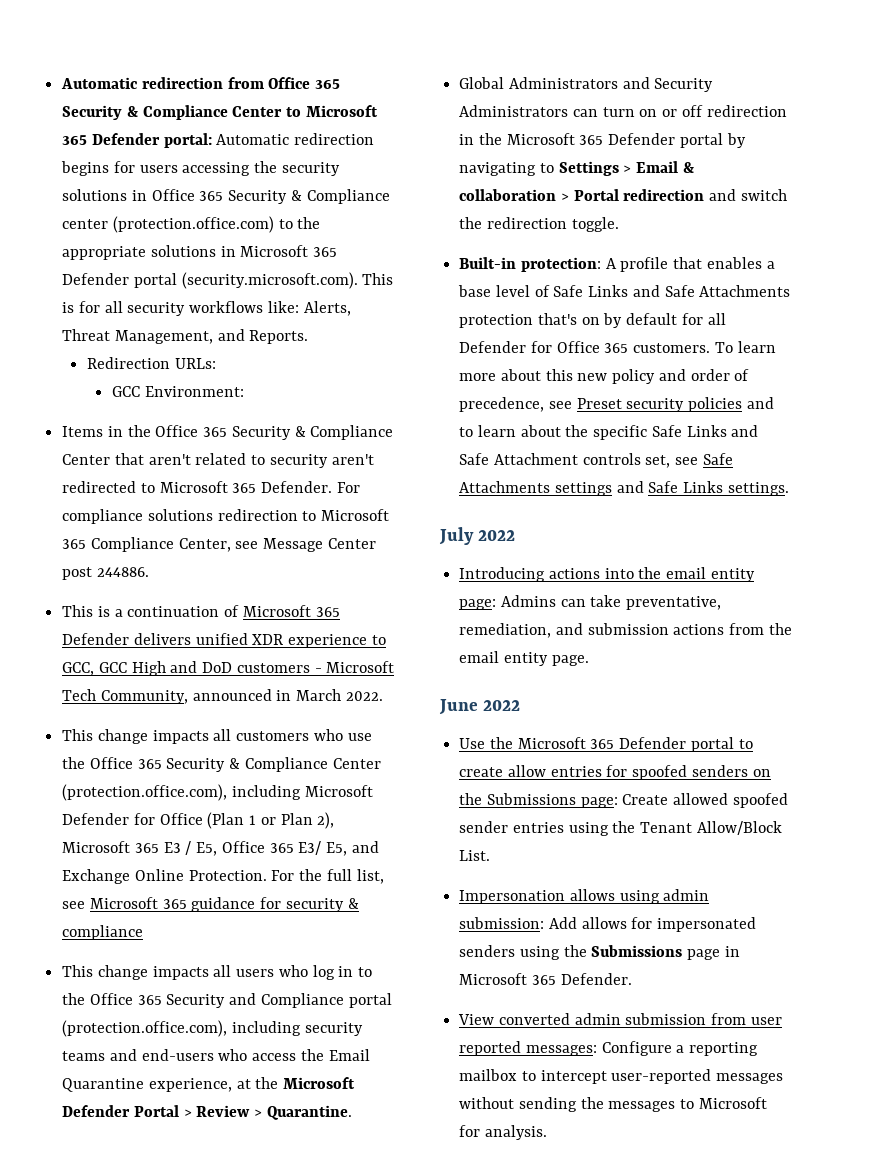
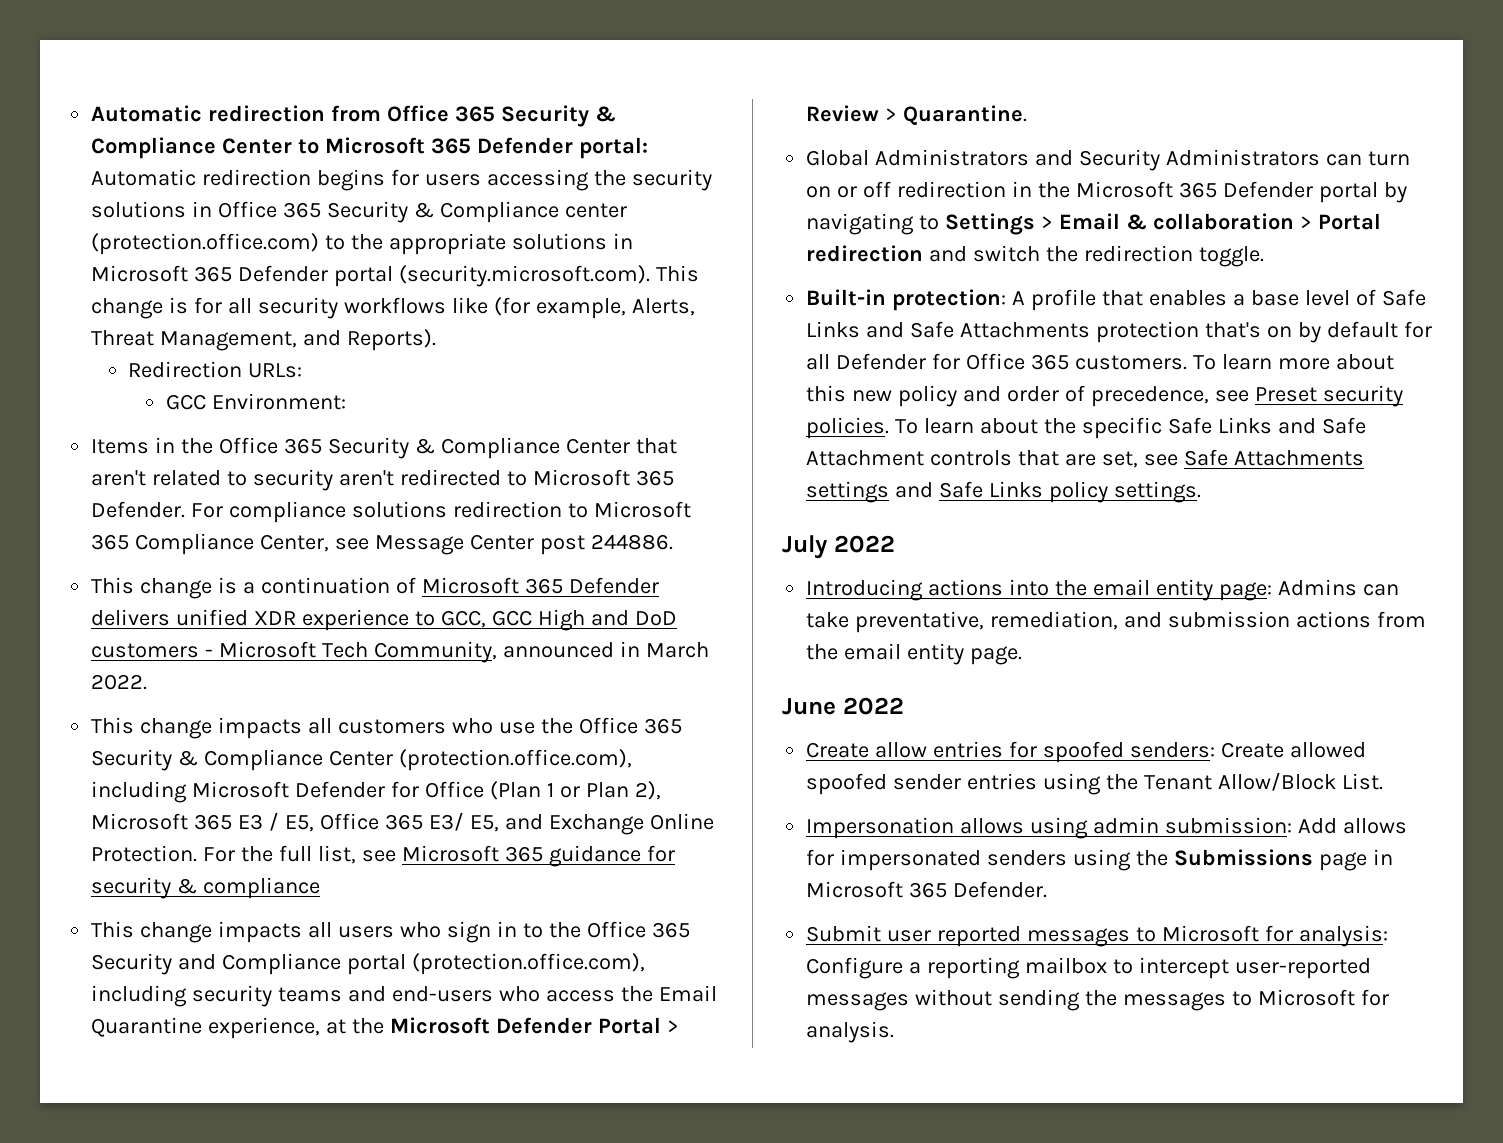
- Automatic redirection from Office 365 Security & Compliance Center to Microsoft 365 Defender portal: Automatic redirection begins for users accessing the security solutions in Office 365 Security & Compliance center (protection.office.com) to the appropriate solutions in Microsoft 365 Defender portal (security.microsoft.com). This is for all security workflows like: Alerts, Threat Management, and Reports.
+ Automatic redirection from Office 365 Security & Compliance Center to Microsoft 365 Defender portal: Automatic redirection begins for users accessing the security solutions in Office 365 Security & Compliance center (protection.office.com) to the appropriate solutions in Microsoft 365 Defender portal (security.microsoft.com). This change is for all security workflows like (for example, Alerts, Threat Management, and Reports).
- This is a continuation of Microsoft 365 Defender delivers unified XDR experience to GCC, GCC High and DoD customers - Microsoft Tech Community, announced in March 2022.
+ This change is a continuation of Microsoft 365 Defender delivers unified XDR experience to GCC, GCC High and DoD customers - Microsoft Tech Community, announced in March 2022.
- This change impacts all users who log in to the Office 365 Security and Compliance portal (protection.office.com), including security teams and end-users who access the Email Quarantine experience, at the Microsoft Defender Portal > Review > Quarantine.
+ This change impacts all users who sign in to the Office 365 Security and Compliance portal (protection.office.com), including security teams and end-users who access the Email Quarantine experience, at the Microsoft Defender Portal > Review > Quarantine.
- To learn more about this new policy and order of precedence, see Preset security policies and to learn about the specific Safe Links and Safe Attachment controls set, see Safe Attachments settings and Safe Links settings.
+ To learn more about this new policy and order of precedence, see Preset security policies. To learn about the specific Safe Links and Safe Attachment controls that are set, see Safe Attachments settings and Safe Links policy settings.
- Use the Microsoft 365 Defender portal to create allow entries for spoofed senders on the Submissions page: Create allowed spoofed sender entries using the Tenant Allow/Block List.
+ Create allow entries for spoofed senders: Create allowed spoofed sender entries using the Tenant Allow/Block List.
- View converted admin submission from user reported messages: Configure a reporting mailbox to intercept user-reported messages without sending the messages to Microsoft for analysis.
+ Submit user reported messages to Microsoft for analysis: Configure a reporting mailbox to intercept user-reported messages without sending the messages to Microsoft for analysis.

